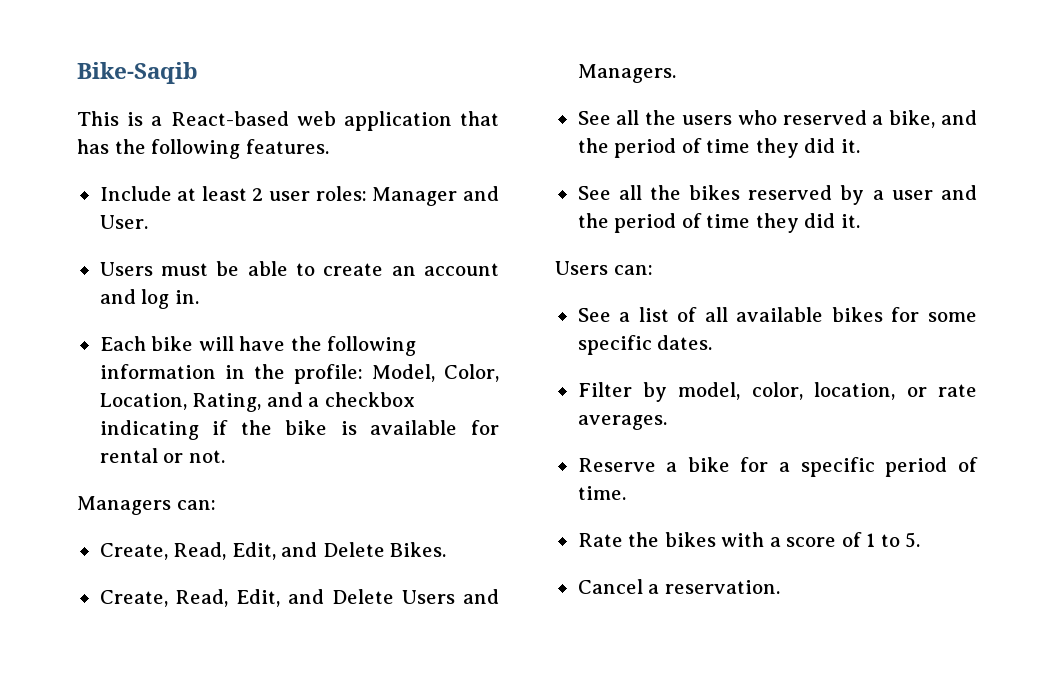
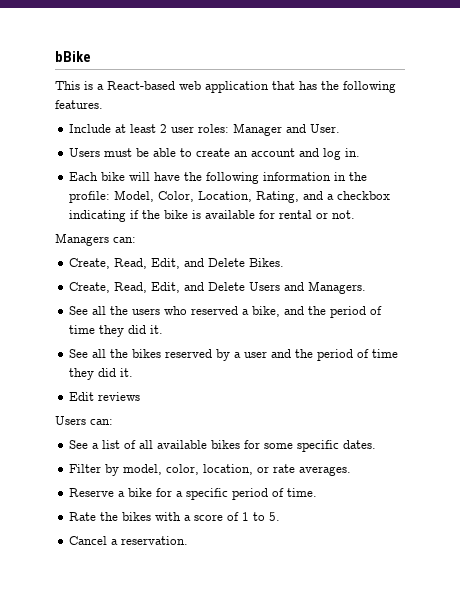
- Bike-Saqib
+ bBike
+ Edit reviews

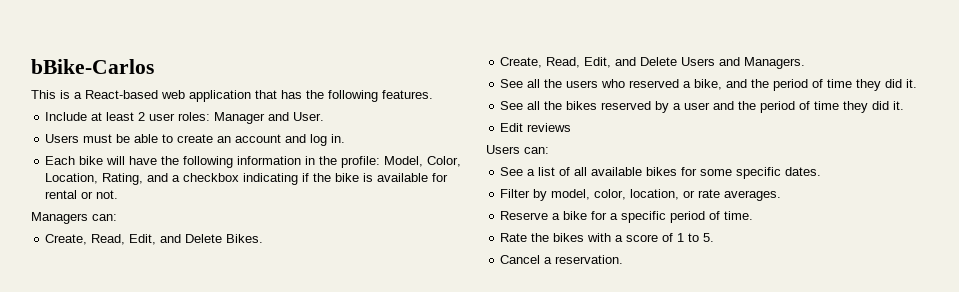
- bBike
+ bBike-Carlos

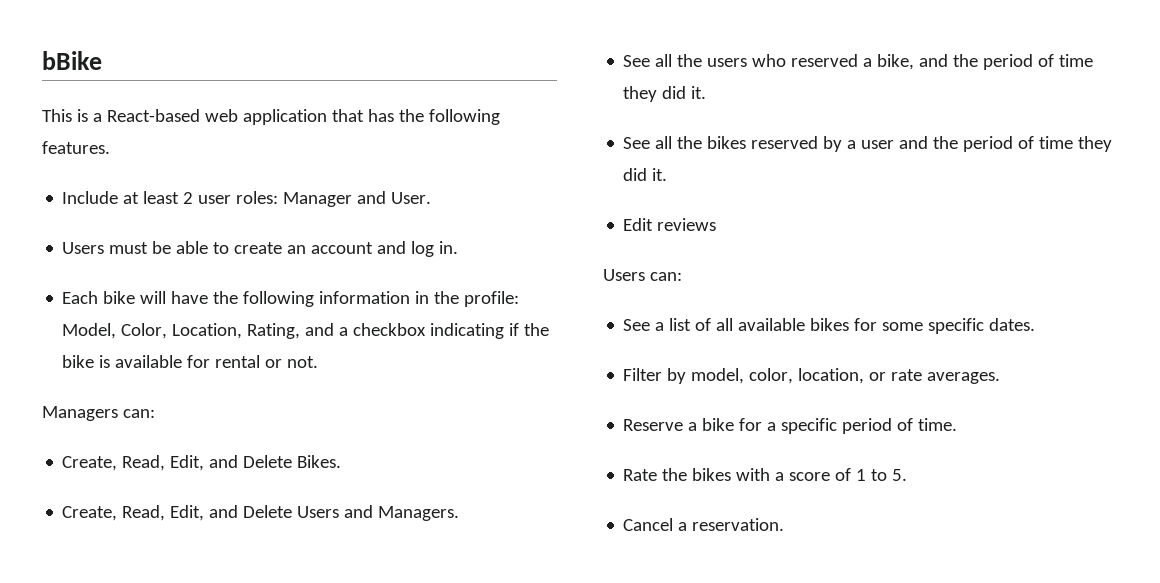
- bBike-Carlos
+ bBike

